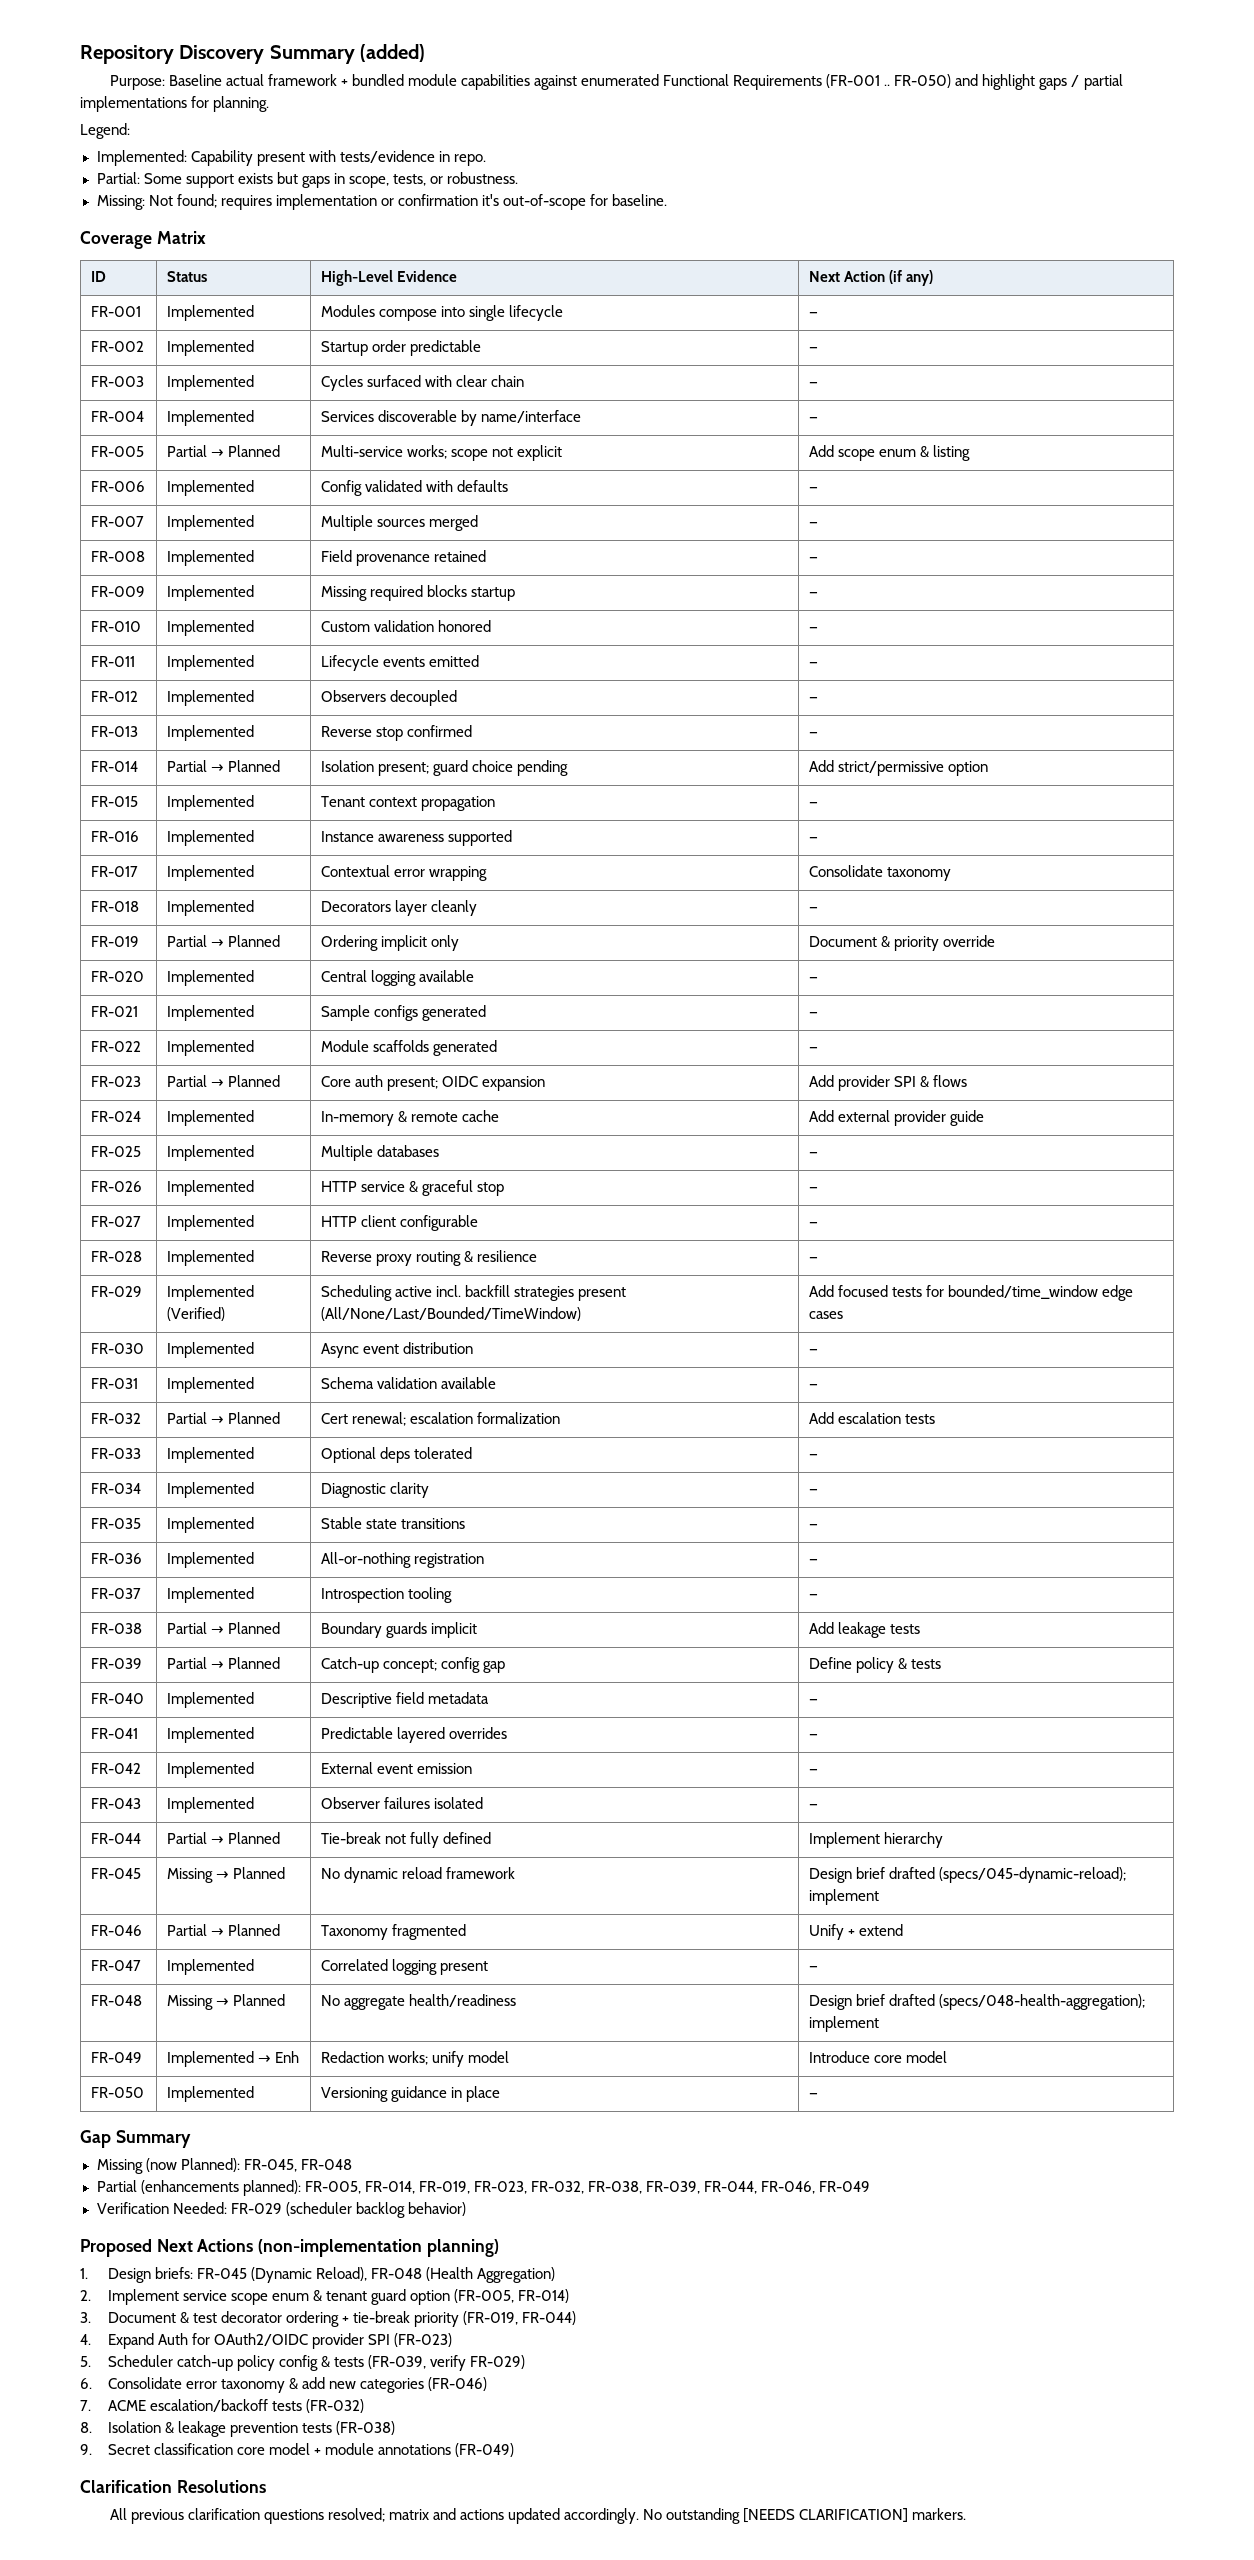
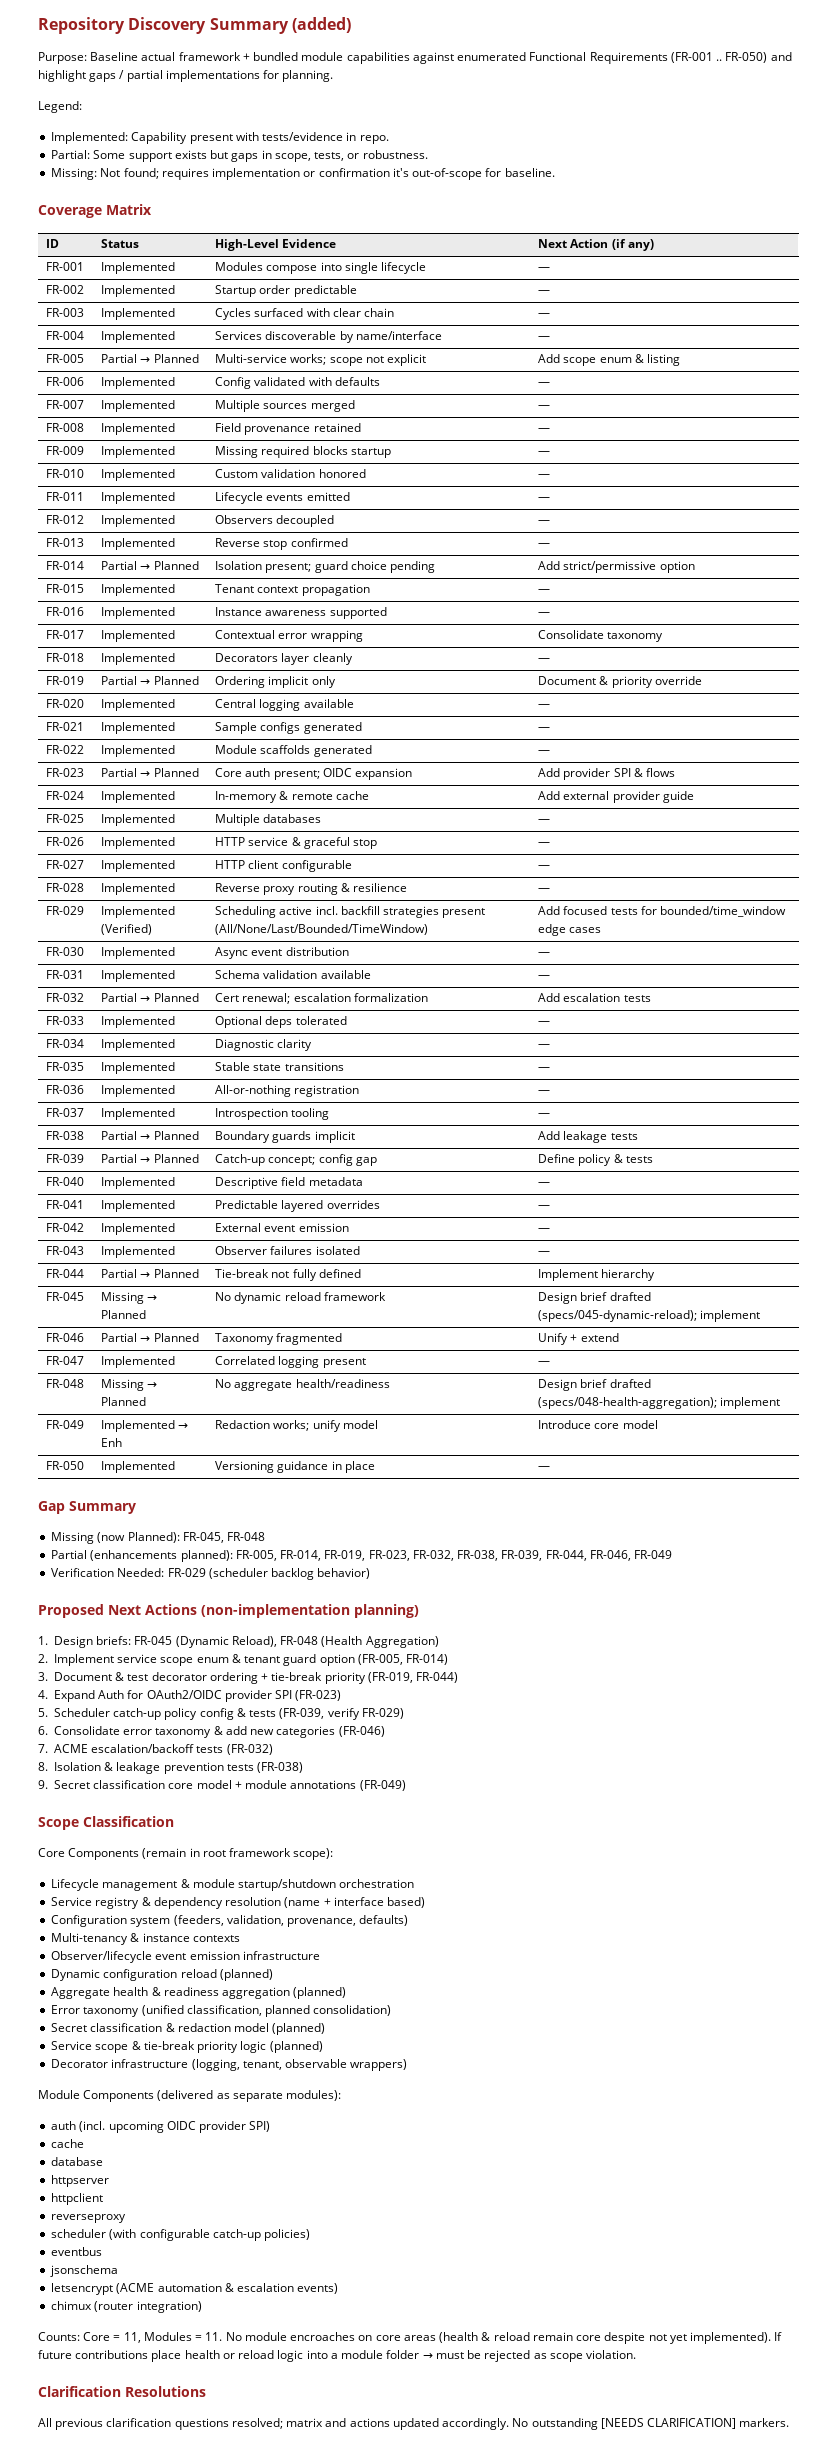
+ Scope Classification
+ Core Components (remain in root framework scope):
+ Lifecycle management & module startup/shutdown orchestration
+ Service registry & dependency resolution (name + interface based)
+ Configuration system (feeders, validation, provenance, defaults)
+ Multi-tenancy & instance contexts
+ Observer/lifecycle event emission infrastructure
+ Dynamic configuration reload (planned)
+ Aggregate health & readiness aggregation (planned)
+ Error taxonomy (unified classification, planned consolidation)
+ Secret classification & redaction model (planned)
+ Service scope & tie-break priority logic (planned)
+ Decorator infrastructure (logging, tenant, observable wrappers)
+ Module Components (delivered as separate modules):
+ auth (incl. upcoming OIDC provider SPI)
+ cache
+ database
+ httpserver
+ httpclient
+ reverseproxy
+ scheduler (with configurable catch-up policies)
+ eventbus
+ jsonschema
+ letsencrypt (ACME automation & escalation events)
+ chimux (router integration)
+ Counts: Core = 11, Modules = 11. No module encroaches on core areas (health & reload remain core despite not yet implemented). If future contributions place health or reload logic into a module folder → must be rejected as scope violation.

